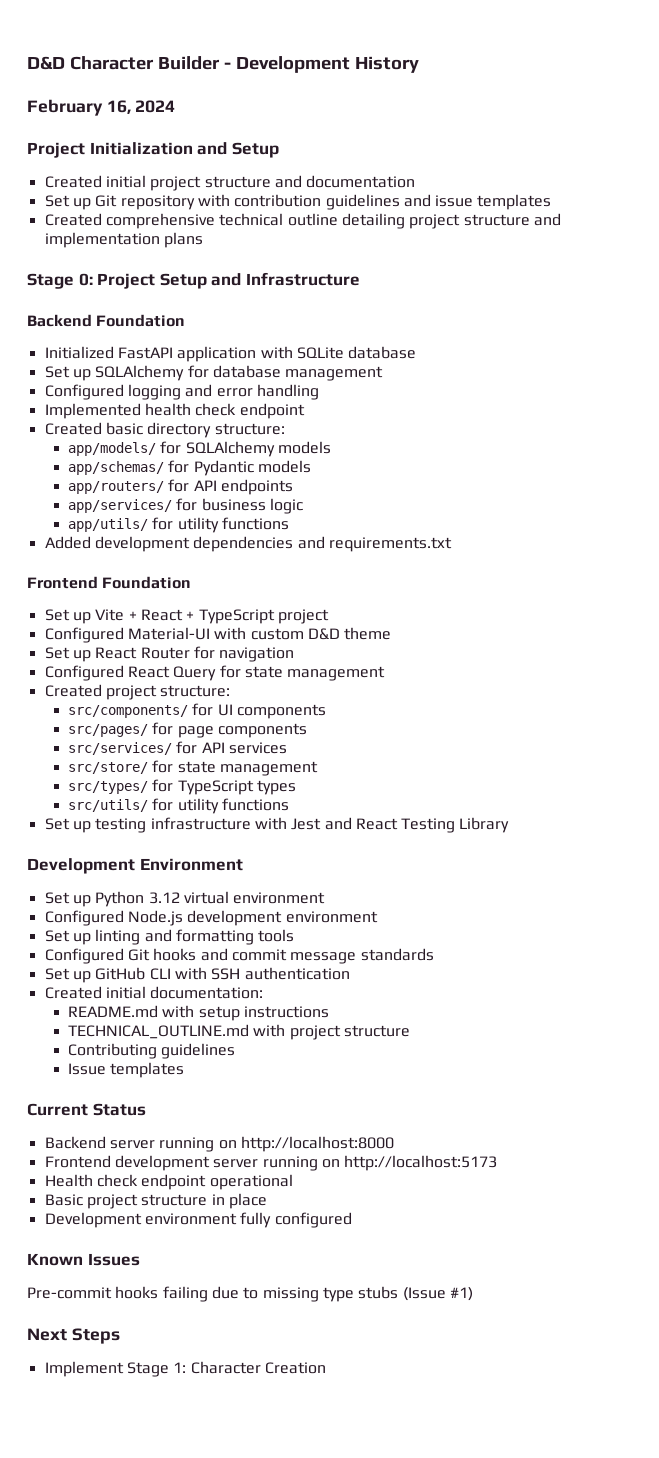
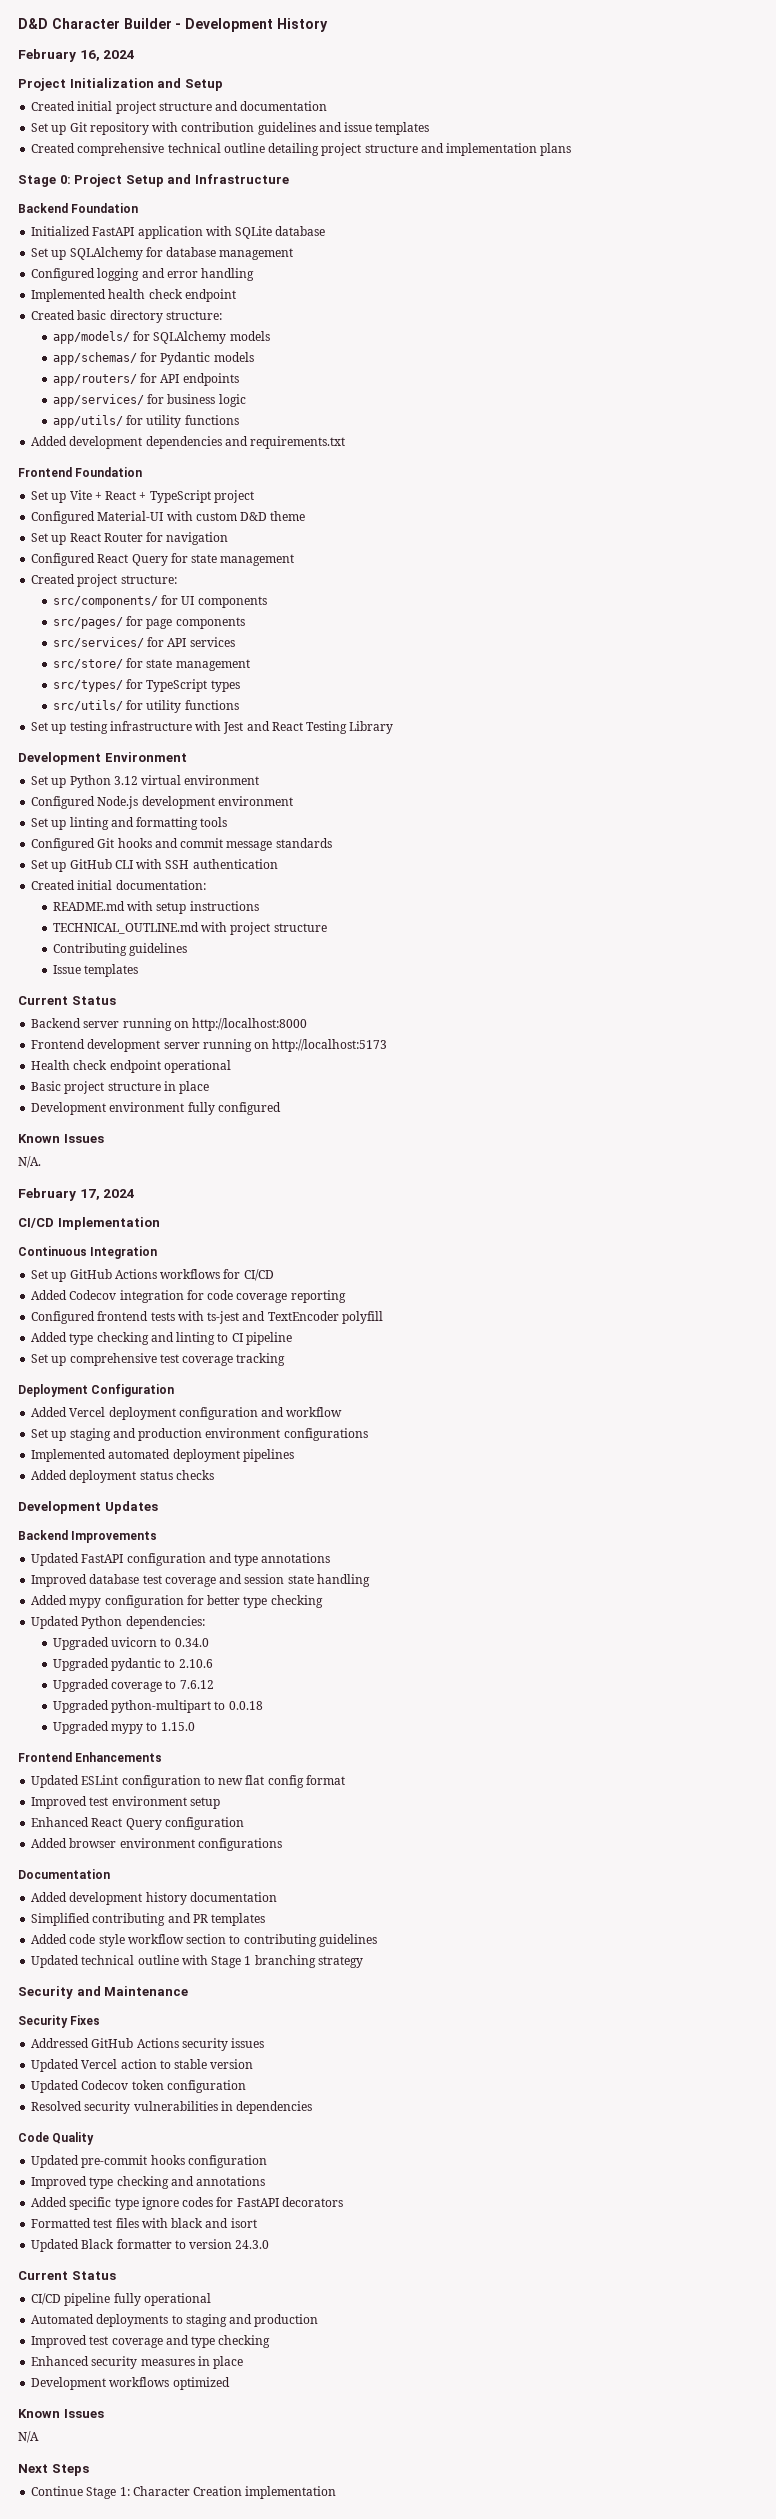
- Pre-commit hooks failing due to missing type stubs (Issue #1)
+ N/A.
+ February 17, 2024
+ CI/CD Implementation
+ Continuous Integration
+ Set up GitHub Actions workflows for CI/CD
+ Added Codecov integration for code coverage reporting
+ Configured frontend tests with ts-jest and TextEncoder polyfill
+ Added type checking and linting to CI pipeline
+ Set up comprehensive test coverage tracking
+ Deployment Configuration
+ Added Vercel deployment configuration and workflow
+ Set up staging and production environment configurations
+ Implemented automated deployment pipelines
+ Added deployment status checks
+ Development Updates
+ Backend Improvements
+ Updated FastAPI configuration and type annotations
+ Improved database test coverage and session state handling
+ Added mypy configuration for better type checking
+ Updated Python dependencies:
+ Upgraded uvicorn to 0.34.0
+ Upgraded pydantic to 2.10.6
+ Upgraded coverage to 7.6.12
+ Upgraded python-multipart to 0.0.18
+ Upgraded mypy to 1.15.0
+ Frontend Enhancements
+ Updated ESLint configuration to new flat config format
+ Improved test environment setup
+ Enhanced React Query configuration
+ Added browser environment configurations
+ Documentation
+ Added development history documentation
+ Simplified contributing and PR templates
+ Added code style workflow section to contributing guidelines
+ Updated technical outline with Stage 1 branching strategy
+ Security and Maintenance
+ Security Fixes
+ Addressed GitHub Actions security issues
+ Updated Vercel action to stable version
+ Updated Codecov token configuration
+ Resolved security vulnerabilities in dependencies
+ Code Quality
+ Updated pre-commit hooks configuration
+ Improved type checking and annotations
+ Added specific type ignore codes for FastAPI decorators
+ Formatted test files with black and isort
+ Updated Black formatter to version 24.3.0
+ Current Status
+ CI/CD pipeline fully operational
+ Automated deployments to staging and production
+ Improved test coverage and type checking
+ Enhanced security measures in place
+ Development workflows optimized
+ Known Issues
+ N/A
- Implement Stage 1: Character Creation
+ Continue Stage 1: Character Creation implementation

